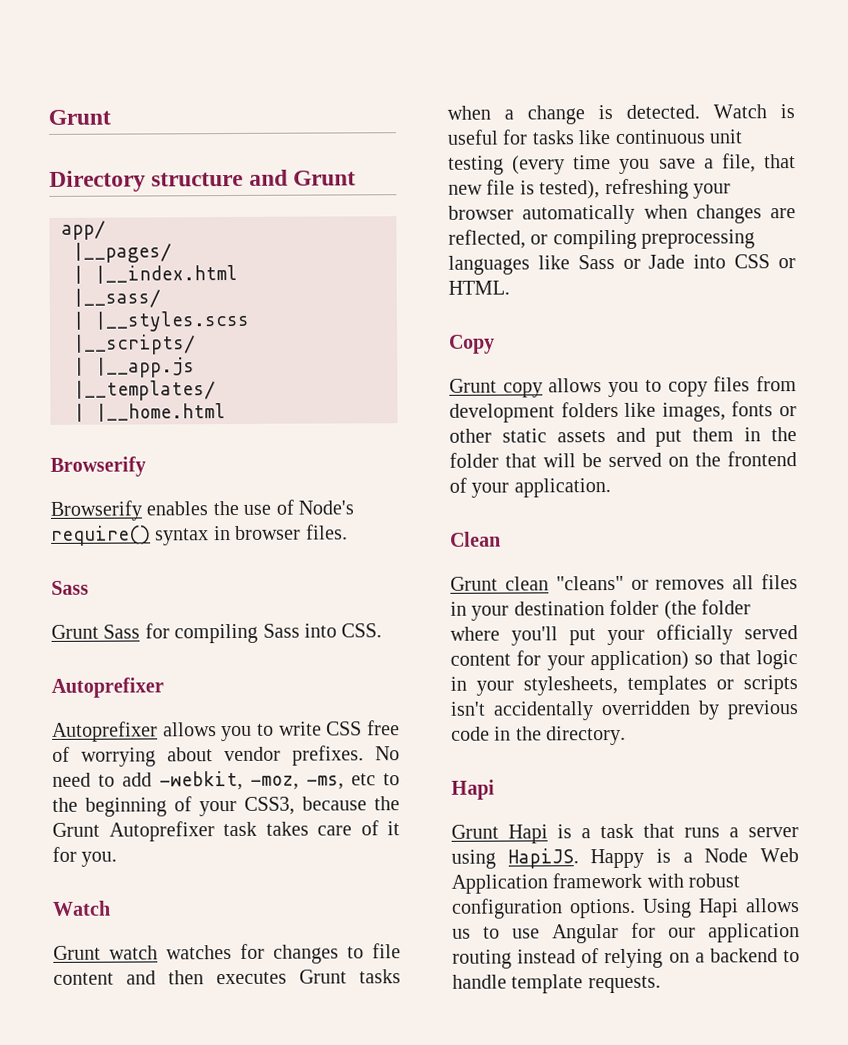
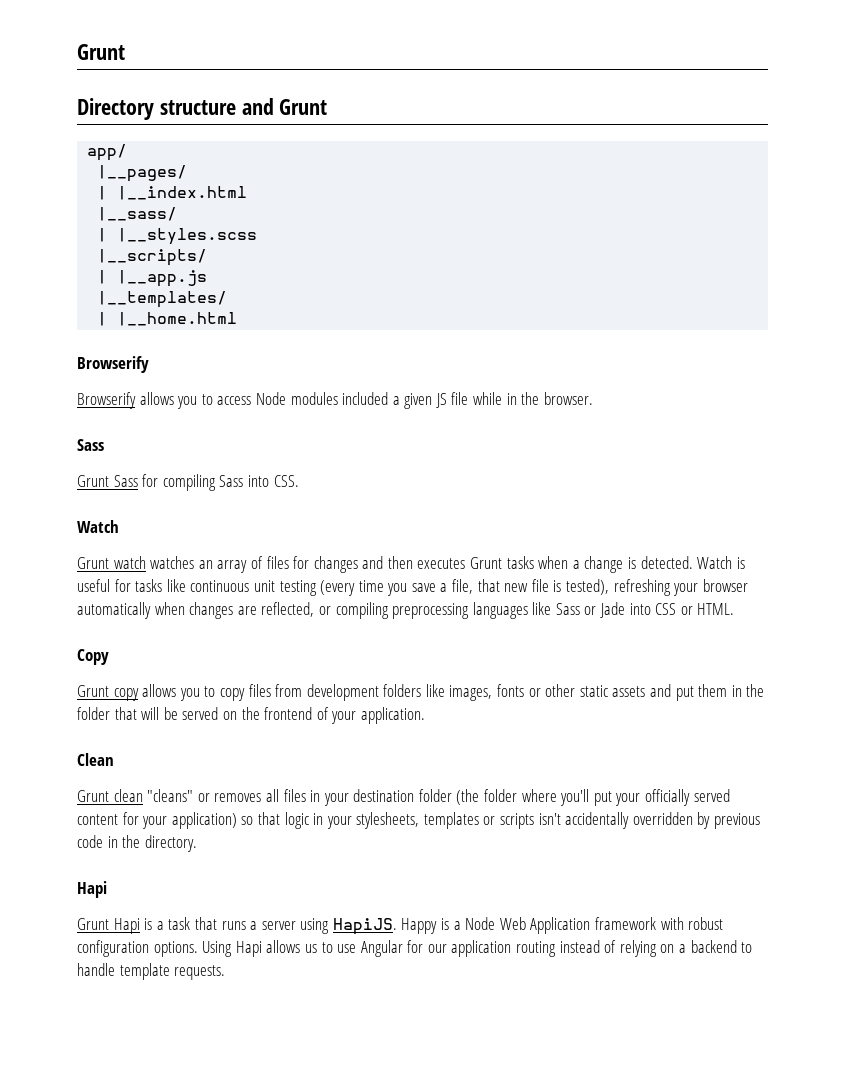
- Browserify enables the use of Node's require() syntax in browser files.
+ Browserify allows you to access Node modules included a given JS file while in the browser.
  Grunt Sass for compiling Sass into CSS.
- Autoprefixer
- Autoprefixer allows you to write CSS free of worrying about vendor prefixes. No need to add -webkit, -moz, -ms, etc to the beginning of your CSS3, because the Grunt Autoprefixer task takes care of it for you.
  Watch
- Grunt watch watches for changes to file content and then executes Grunt tasks when a change is detected.
+ Grunt watch watches an array of files for changes and then executes Grunt tasks when a change is detected.

